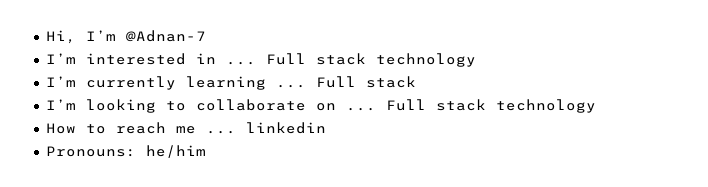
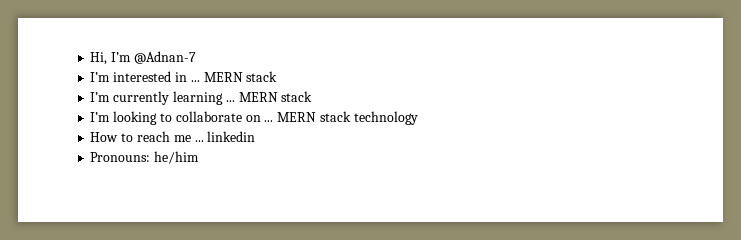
- I’m interested in ... Full stack technology
+ I’m interested in ... MERN stack
- I’m currently learning ... Full stack
+ I’m currently learning ... MERN stack
- I’m looking to collaborate on ... Full stack technology
+ I’m looking to collaborate on ... MERN stack technology

